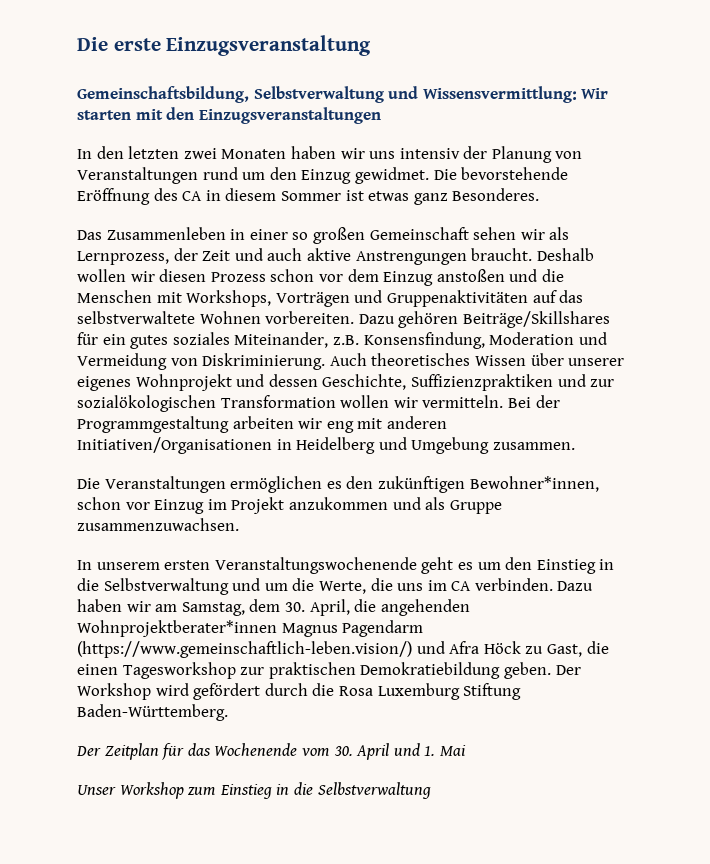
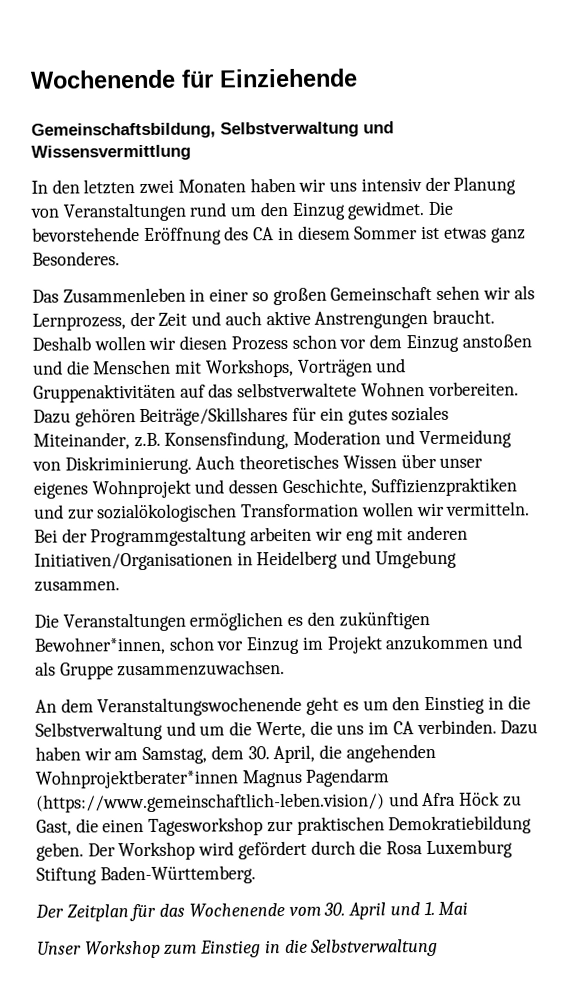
- Die erste Einzugsveranstaltung
+ Wochenende für Einziehende
- Gemeinschaftsbildung, Selbstverwaltung und Wissensvermittlung: Wir starten mit den Einzugsveranstaltungen
+ Gemeinschaftsbildung, Selbstverwaltung und Wissensvermittlung
- Auch theoretisches Wissen über unserer eigenes Wohnprojekt und dessen Geschichte, Suffizienzpraktiken und zur sozialökologischen Transformation wollen wir vermitteln.
+ Auch theoretisches Wissen über unser eigenes Wohnprojekt und dessen Geschichte, Suffizienzpraktiken und zur sozialökologischen Transformation wollen wir vermitteln.
- In unserem ersten Veranstaltungswochenende geht es um den Einstieg in die Selbstverwaltung und um die Werte, die uns im CA verbinden.
+ An dem Veranstaltungswochenende geht es um den Einstieg in die Selbstverwaltung und um die Werte, die uns im CA verbinden.

